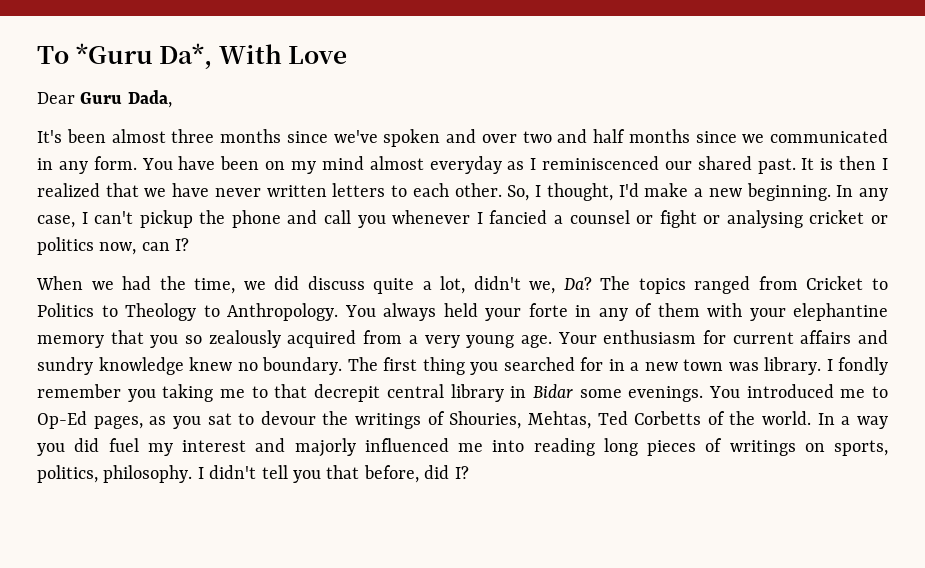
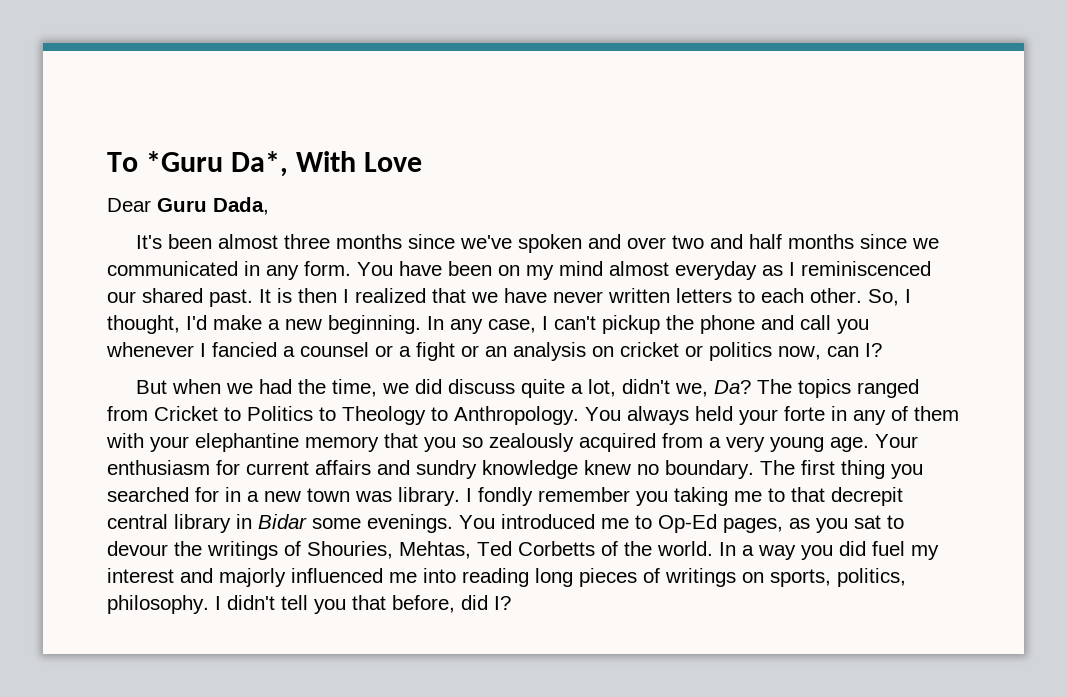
- In any case, I can't pickup the phone and call you whenever I fancied a counsel or fight or analysing cricket or politics now, can I?
+ In any case, I can't pickup the phone and call you whenever I fancied a counsel or a fight or an analysis on cricket or politics now, can I?
- When we had the time, we did discuss quite a lot, didn't we, Da?
+ But when we had the time, we did discuss quite a lot, didn't we, Da?

